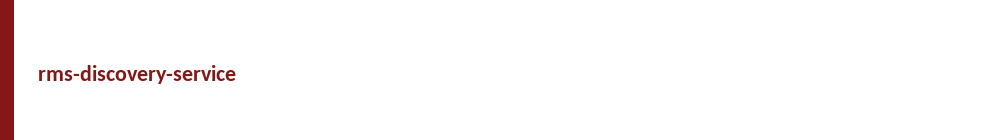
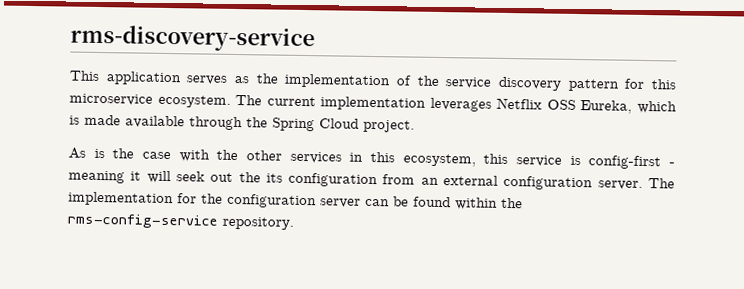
+ This application serves as the implementation of the service discovery pattern for this microservice ecosystem. The current implementation leverages Netflix OSS Eureka, which is made available through the Spring Cloud project.
+ As is the case with the other services in this ecosystem, this service is config-first - meaning it will seek out the its configuration from an external configuration server. The implementation for the configuration server can be found within the rms-config-service repository.

